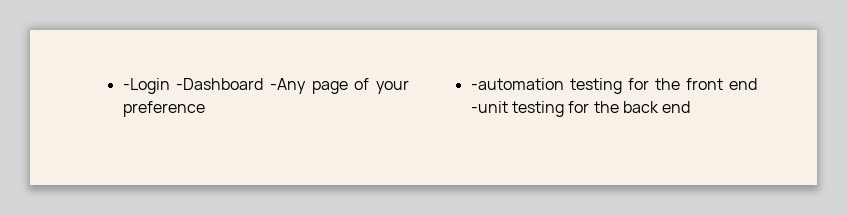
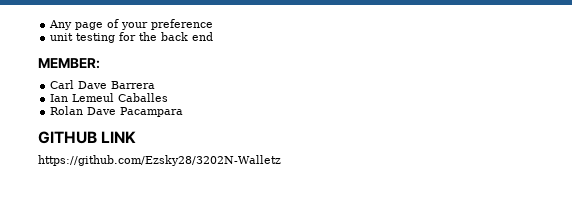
- -Login -Dashboard -Any page of your preference
+ Any page of your preference
- -automation testing for the front end -unit testing for the back end
+ unit testing for the back end
+ MEMBER:
+ Carl Dave Barrera
+ Ian Lemeul Caballes
+ Rolan Dave Pacampara
+ GITHUB LINK
+ https://github.com/Ezsky28/3202N-Walletz

